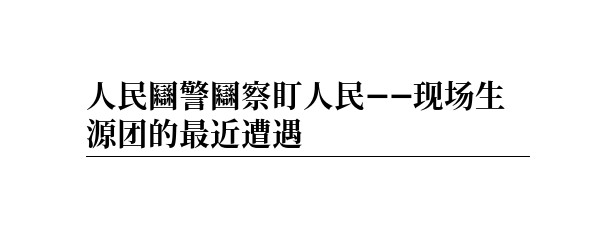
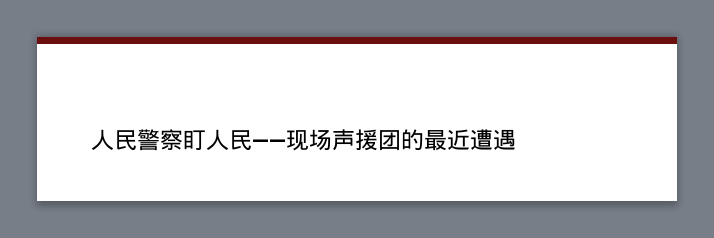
- 人民圝警圝察盯人民——现场生源团的最近遭遇
+ 人民警察盯人民——现场声援团的最近遭遇

